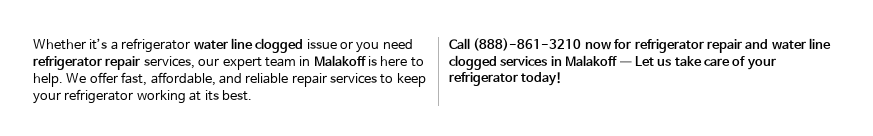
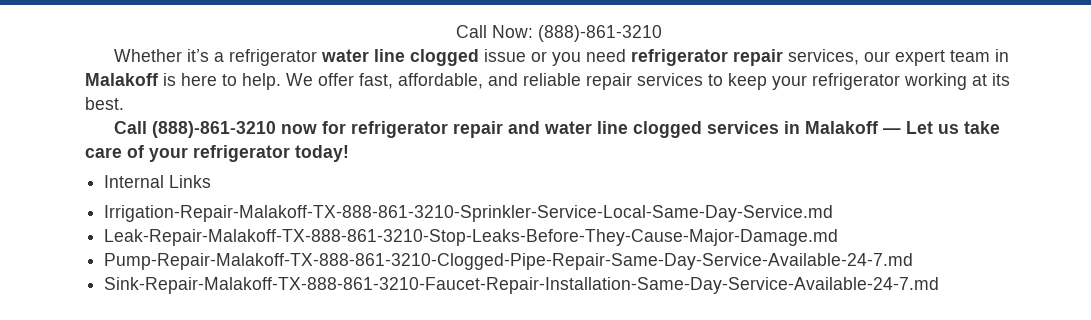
+ Call Now: (888)-861-3210
+ Internal Links
+ Irrigation-Repair-Malakoff-TX-888-861-3210-Sprinkler-Service-Local-Same-Day-Service.md
+ Leak-Repair-Malakoff-TX-888-861-3210-Stop-Leaks-Before-They-Cause-Major-Damage.md
+ Pump-Repair-Malakoff-TX-888-861-3210-Clogged-Pipe-Repair-Same-Day-Service-Available-24-7.md
+ Sink-Repair-Malakoff-TX-888-861-3210-Faucet-Repair-Installation-Same-Day-Service-Available-24-7.md

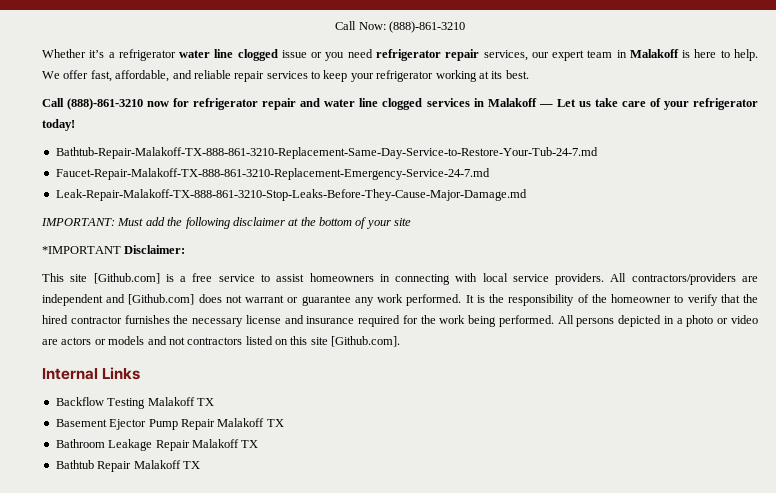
+ Bathtub-Repair-Malakoff-TX-888-861-3210-Replacement-Same-Day-Service-to-Restore-Your-Tub-24-7.md
+ Faucet-Repair-Malakoff-TX-888-861-3210-Replacement-Emergency-Service-24-7.md
+ Leak-Repair-Malakoff-TX-888-861-3210-Stop-Leaks-Before-They-Cause-Major-Damage.md
+ IMPORTANT: Must add the following disclaimer at the bottom of your site
+ *IMPORTANT Disclaimer:
+ This site [Github.com] is a free service to assist homeowners in connecting with local service providers. All contractors/providers are independent and [Github.com] does not warrant or guarantee any work performed. It is the responsibility of the homeowner to verify that the hired contractor furnishes the necessary license and insurance required for the work being performed. All persons depicted in a photo or video are actors or models and not contractors listed on this site [Github.com].
  Internal Links
- Irrigation-Repair-Malakoff-TX-888-861-3210-Sprinkler-Service-Local-Same-Day-Service.md
- Leak-Repair-Malakoff-TX-888-861-3210-Stop-Leaks-Before-They-Cause-Major-Damage.md
- Pump-Repair-Malakoff-TX-888-861-3210-Clogged-Pipe-Repair-Same-Day-Service-Available-24-7.md
- Sink-Repair-Malakoff-TX-888-861-3210-Faucet-Repair-Installation-Same-Day-Service-Available-24-7.md
+ Backflow Testing Malakoff TX
+ Basement Ejector Pump Repair Malakoff TX
+ Bathroom Leakage Repair Malakoff TX
+ Bathtub Repair Malakoff TX

